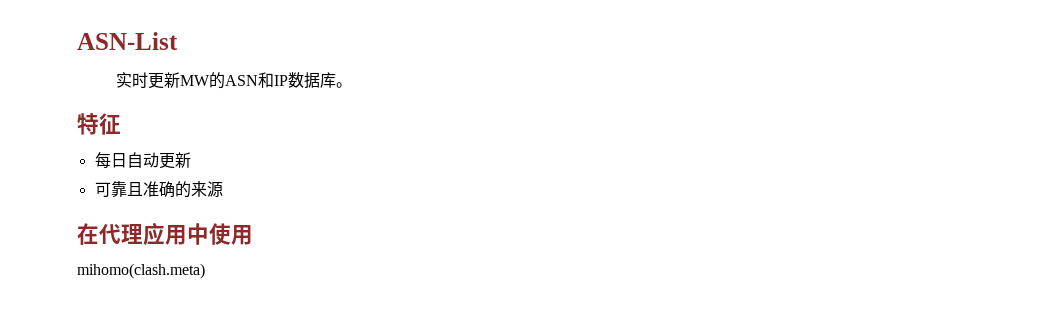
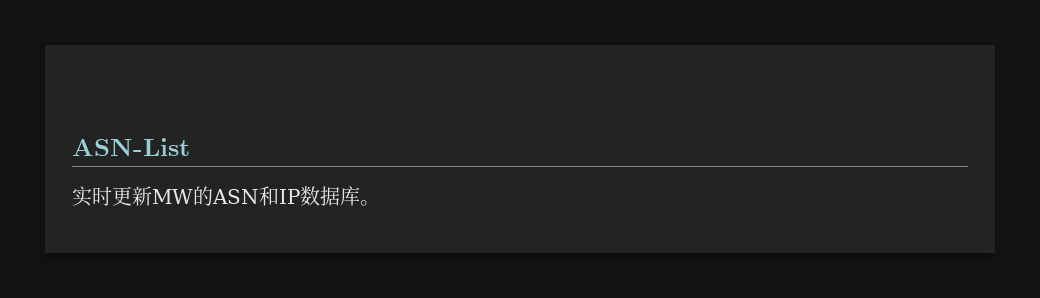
- 特征
- 每日自动更新
- 可靠且准确的来源
- 在代理应用中使用
- mihomo(clash.meta)

